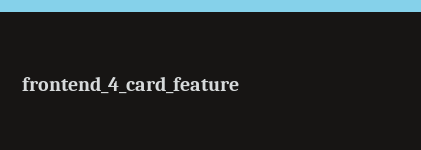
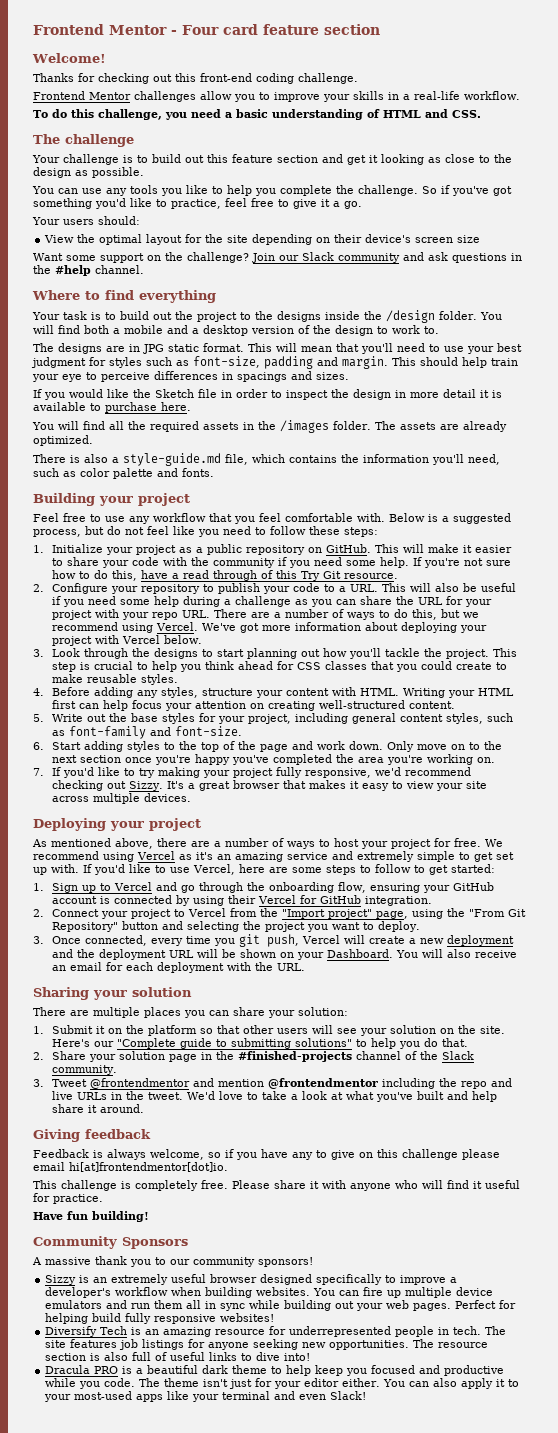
- frontend_4_card_feature
+ Frontend Mentor - Four card feature section
+ Welcome!
+ Thanks for checking out this front-end coding challenge.
+ Frontend Mentor challenges allow you to improve your skills in a real-life workflow.
+ To do this challenge, you need a basic understanding of HTML and CSS.
+ The challenge
+ Your challenge is to build out this feature section and get it looking as close to the design as possible.
+ You can use any tools you like to help you complete the challenge. So if you've got something you'd like to practice, feel free to give it a go.
+ Your users should:
+ View the optimal layout for the site depending on their device's screen size
+ Want some support on the challenge? Join our Slack community and ask questions in the #help channel.
+ Where to find everything
+ Your task is to build out the project to the designs inside the /design folder. You will find both a mobile and a desktop version of the design to work to.
+ The designs are in JPG static format. This will mean that you'll need to use your best judgment for styles such as font-size, padding and margin. This should help train your eye to perceive differences in spacings and sizes.
+ If you would like the Sketch file in order to inspect the design in more detail it is available to purchase here.
+ You will find all the required assets in the /images folder. The assets are already optimized.
+ There is also a style-guide.md file, which contains the information you'll need, such as color palette and fonts.
+ Building your project
+ Feel free to use any workflow that you feel comfortable with. Below is a suggested process, but do not feel like you need to follow these steps:
+ 1. Initialize your project as a public repository on GitHub. This will make it easier to share your code with the community if you need some help. If you're not sure how to do this, have a read through of this Try Git resource.
+ 2. Configure your repository to publish your code to a URL. This will also be useful if you need some help during a challenge as you can share the URL for your project with your repo URL. There are a number of ways to do this, but we recommend using Vercel. We've got more information about deploying your project with Vercel below.
+ 3. Look through the designs to start planning out how you'll tackle the project. This step is crucial to help you think ahead for CSS classes that you could create to make reusable styles.
+ 4. Before adding any styles, structure your content with HTML. Writing your HTML first can help focus your attention on creating well-structured content.
+ 5. Write out the base styles for your project, including general content styles, such as font-family and font-size.
+ 6. Start adding styles to the top of the page and work down. Only move on to the next section once you're happy you've completed the area you're working on.
+ 7. If you'd like to try making your project fully responsive, we'd recommend checking out Sizzy. It's a great browser that makes it easy to view your site across multiple devices.
+ Deploying your project
+ As mentioned above, there are a number of ways to host your project for free. We recommend using Vercel as it's an amazing service and extremely simple to get set up with. If you'd like to use Vercel, here are some steps to follow to get started:
+ 1. Sign up to Vercel and go through the onboarding flow, ensuring your GitHub account is connected by using their Vercel for GitHub integration.
+ 2. Connect your project to Vercel from the "Import project" page, using the "From Git Repository" button and selecting the project you want to deploy.
+ 3. Once connected, every time you git push, Vercel will create a new deployment and the deployment URL will be shown on your Dashboard. You will also receive an email for each deployment with the URL.
+ Sharing your solution
+ There are multiple places you can share your solution:
+ 1. Submit it on the platform so that other users will see your solution on the site. Here's our "Complete guide to submitting solutions" to help you do that.
+ 2. Share your solution page in the #finished-projects channel of the Slack community.
+ 3. Tweet @frontendmentor and mention @frontendmentor including the repo and live URLs in the tweet. We'd love to take a look at what you've built and help share it around.
+ Giving feedback
+ Feedback is always welcome, so if you have any to give on this challenge please email hi[at]frontendmentor[dot]io.
+ This challenge is completely free. Please share it with anyone who will find it useful for practice.
+ Have fun building!
+ Community Sponsors
+ A massive thank you to our community sponsors!
+ Sizzy is an extremely useful browser designed specifically to improve a developer's workflow when building websites. You can fire up multiple device emulators and run them all in sync while building out your web pages. Perfect for helping build fully responsive websites!
+ Diversify Tech is an amazing resource for underrepresented people in tech. The site features job listings for anyone seeking new opportunities. The resource section is also full of useful links to dive into!
+ Dracula PRO is a beautiful dark theme to help keep you focused and productive while you code. The theme isn't just for your editor either. You can also apply it to your most-used apps like your terminal and even Slack!

